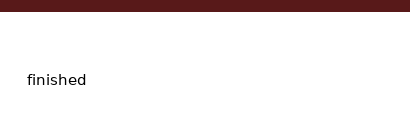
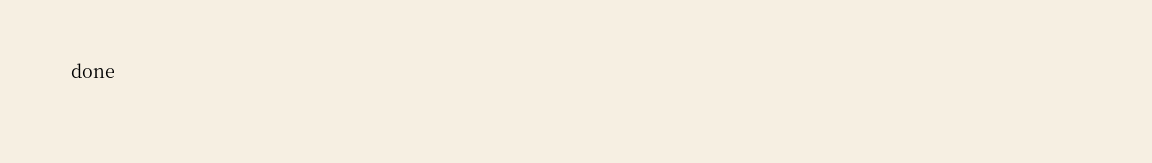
- finished
+ done

